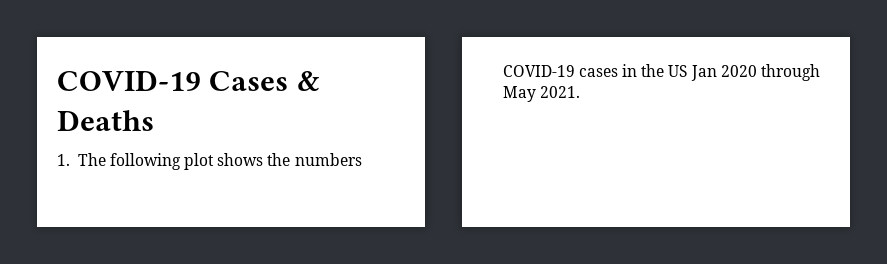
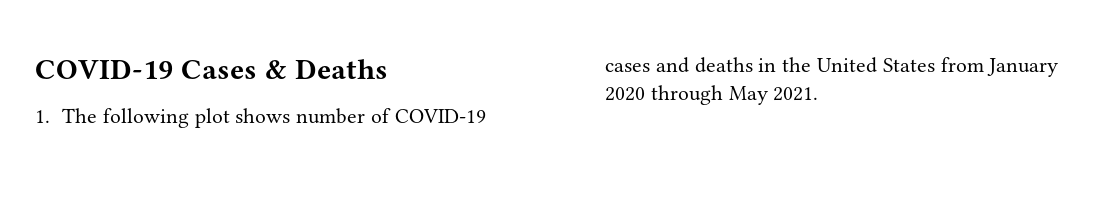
- 1. The following plot shows the numbers COVID-19 cases in the US Jan 2020 through May 2021.
+ 1. The following plot shows number of COVID-19 cases and deaths in the United States from January 2020 through May 2021.

